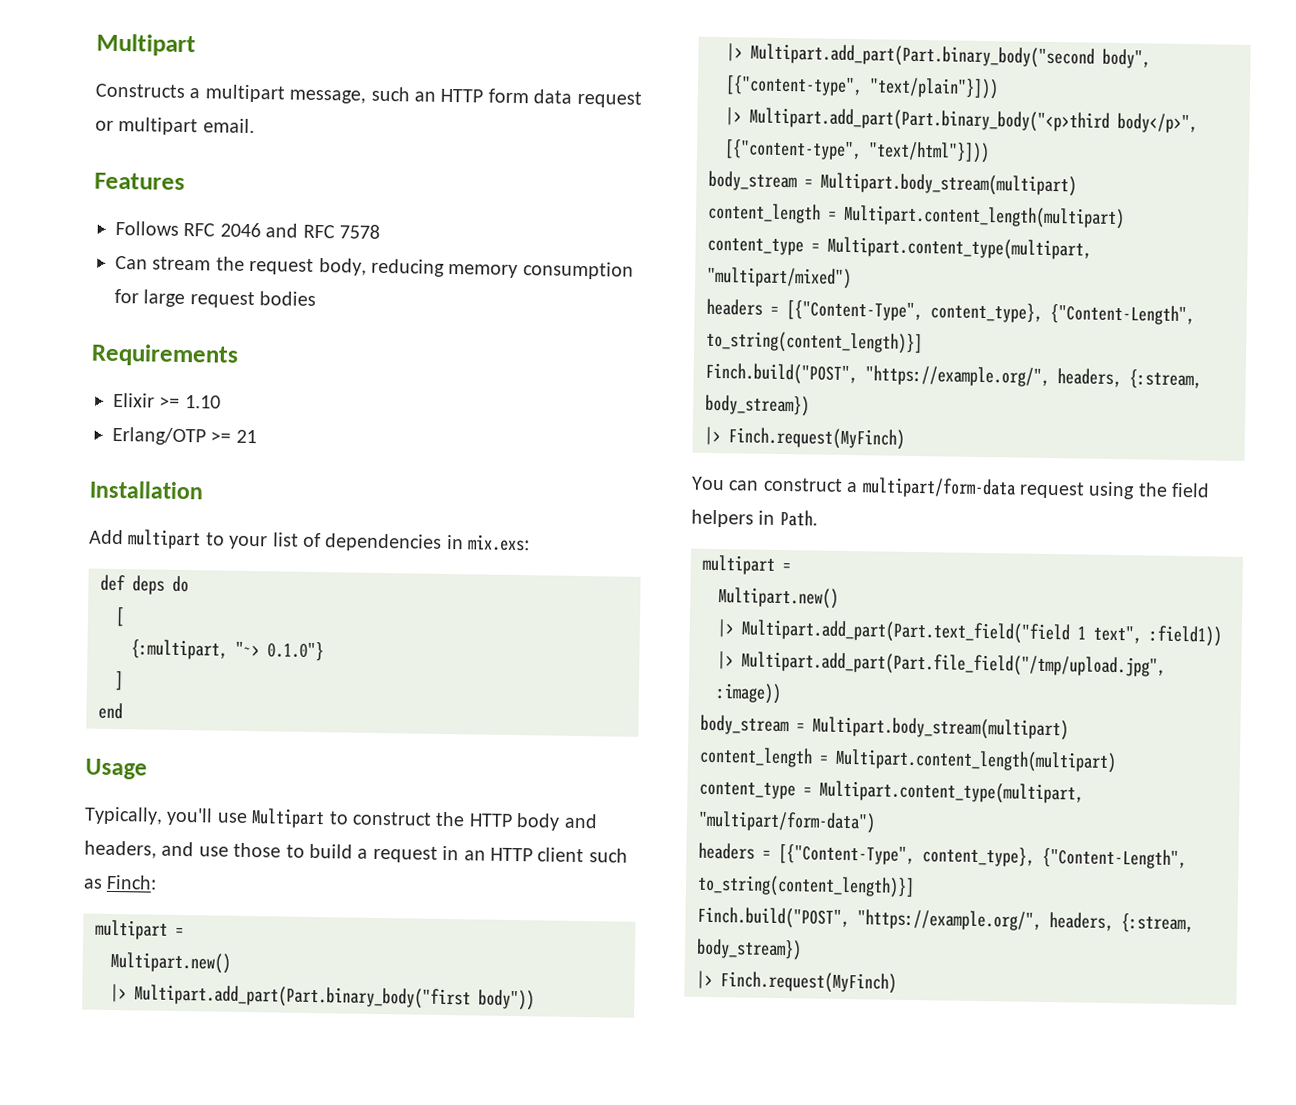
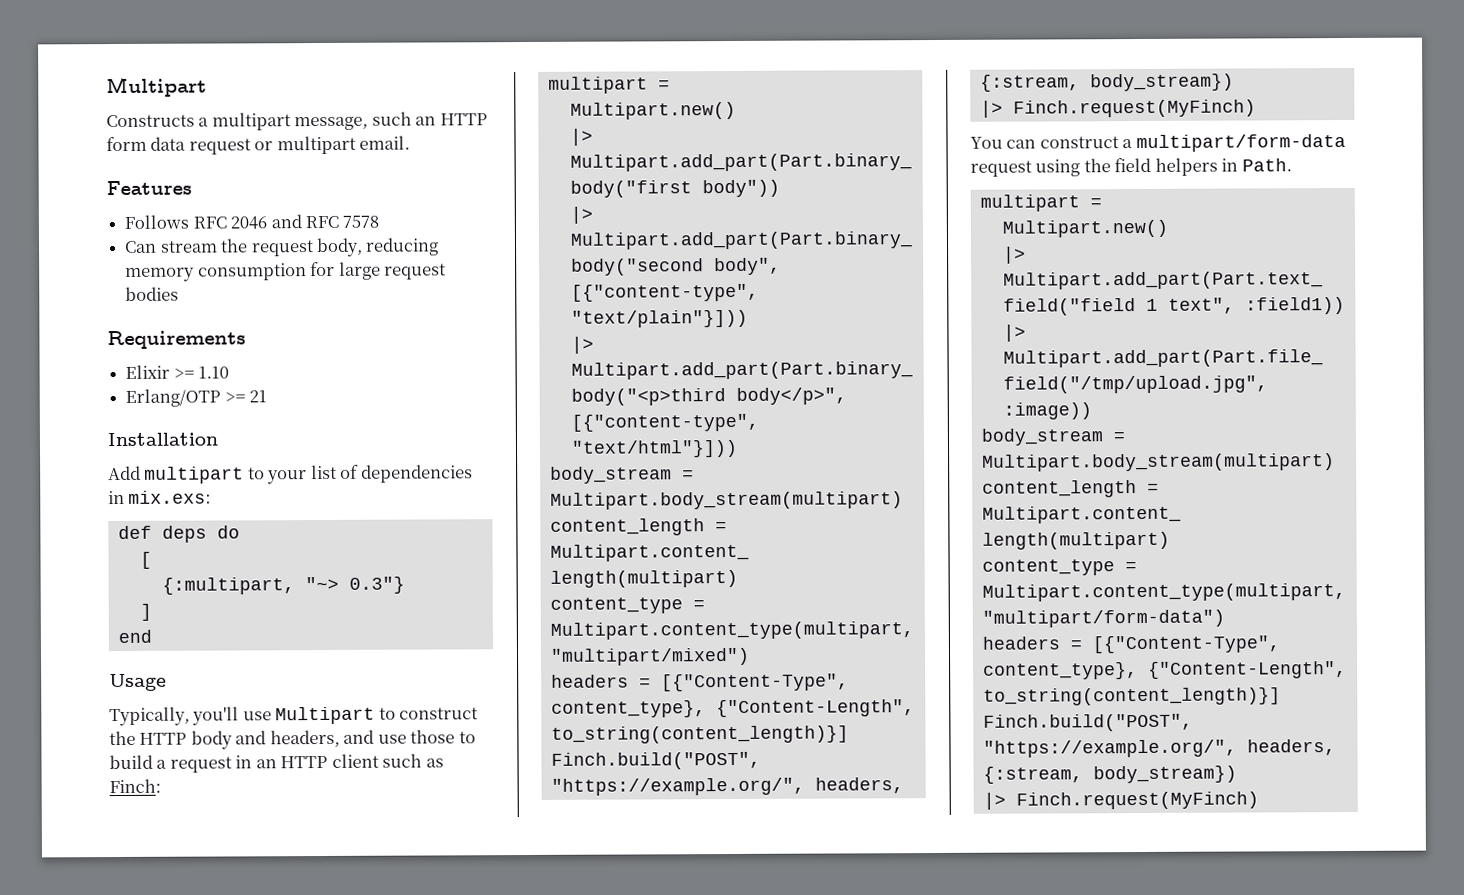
- {:multipart, "~> 0.1.0"}
+ {:multipart, "~> 0.3"}

